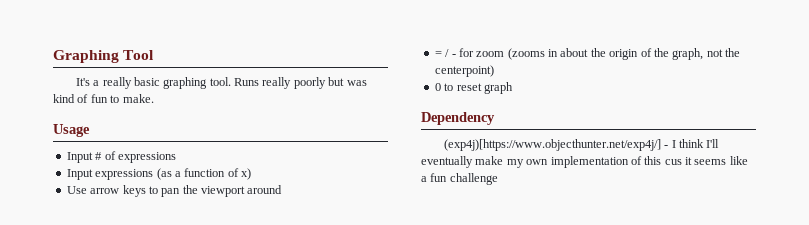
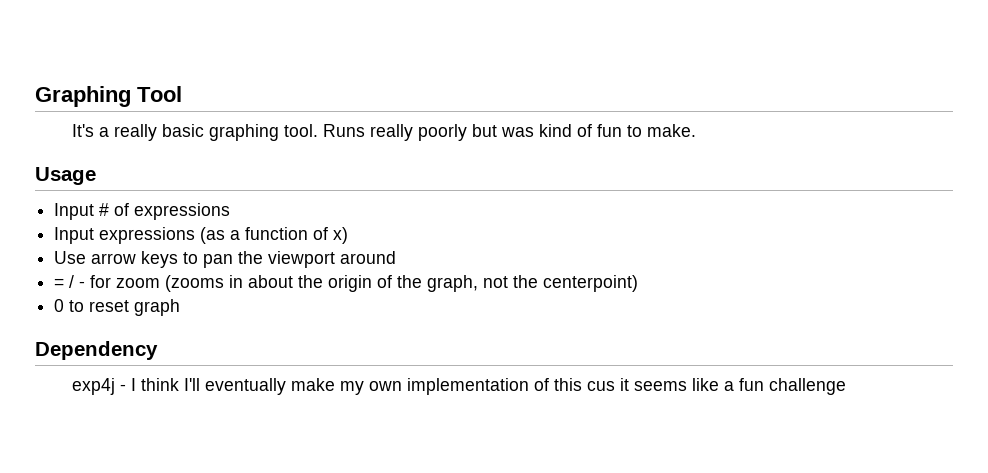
- (exp4j)[https://www.objecthunter.net/exp4j/] - I think I'll eventually make my own implementation of this cus it seems like a fun challenge
+ exp4j - I think I'll eventually make my own implementation of this cus it seems like a fun challenge

